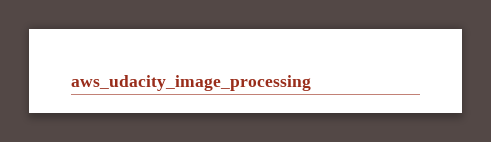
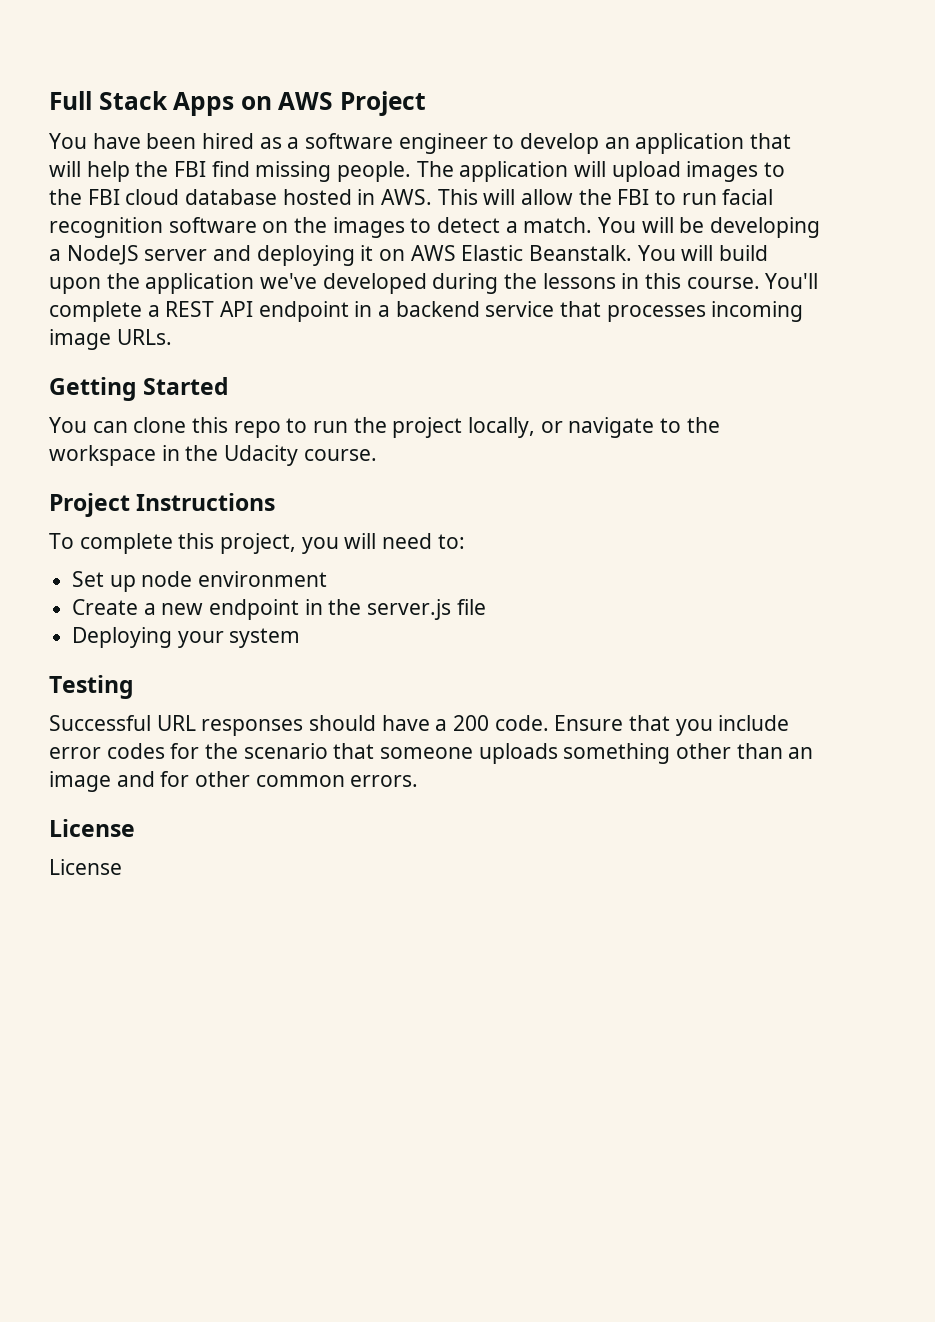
- aws_udacity_image_processing
+ Full Stack Apps on AWS Project
+ You have been hired as a software engineer to develop an application that will help the FBI find missing people. The application will upload images to the FBI cloud database hosted in AWS. This will allow the FBI to run facial recognition software on the images to detect a match. You will be developing a NodeJS server and deploying it on AWS Elastic Beanstalk. You will build upon the application we've developed during the lessons in this course. You'll complete a REST API endpoint in a backend service that processes incoming image URLs.
+ Getting Started
+ You can clone this repo to run the project locally, or navigate to the workspace in the Udacity course.
+ Project Instructions
+ To complete this project, you will need to:
+ Set up node environment
+ Create a new endpoint in the server.js file
+ Deploying your system
+ Testing
+ Successful URL responses should have a 200 code. Ensure that you include error codes for the scenario that someone uploads something other than an image and for other common errors.
+ License
+ License

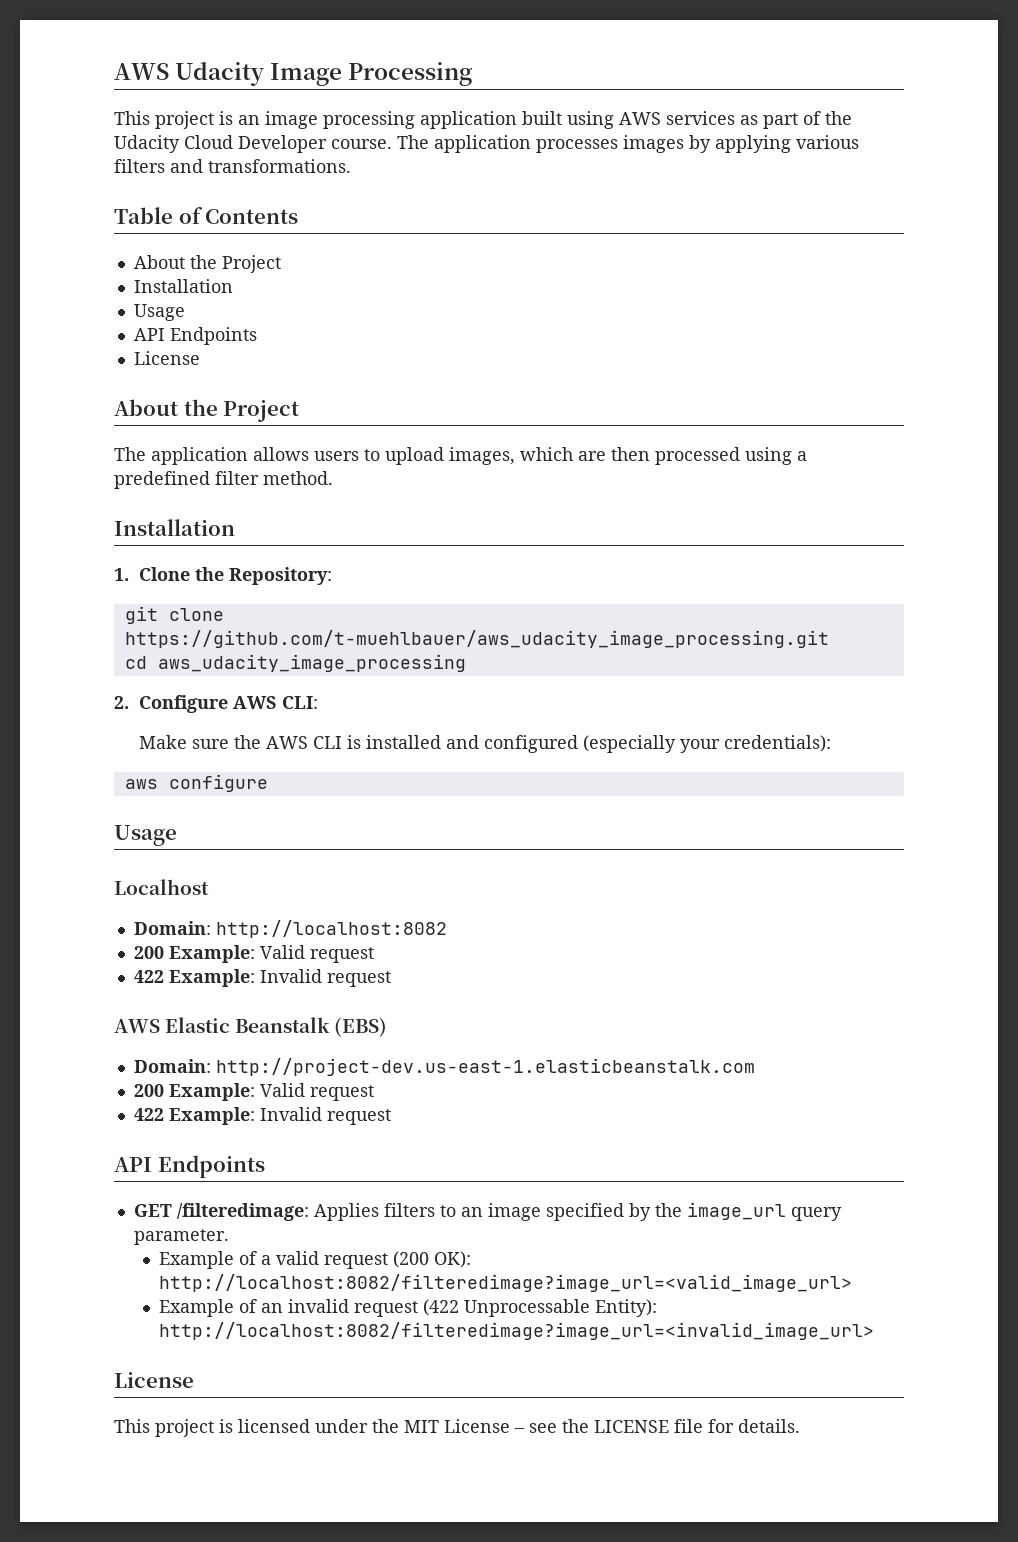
- Full Stack Apps on AWS Project
- You have been hired as a software engineer to develop an application that will help the FBI find missing people. The application will upload images to the FBI cloud database hosted in AWS. This will allow the FBI to run facial recognition software on the images to detect a match. You will be developing a NodeJS server and deploying it on AWS Elastic Beanstalk. You will build upon the application we've developed during the lessons in this course. You'll complete a REST API endpoint in a backend service that processes incoming image URLs.
- Getting Started
- You can clone this repo to run the project locally, or navigate to the workspace in the Udacity course.
- Project Instructions
- To complete this project, you will need to:
- Set up node environment
- Create a new endpoint in the server.js file
- Deploying your system
- Testing
- Successful URL responses should have a 200 code. Ensure that you include error codes for the scenario that someone uploads something other than an image and for other common errors.
+ AWS Udacity Image Processing
+ This project is an image processing application built using AWS services as part of the Udacity Cloud Developer course. The application processes images by applying various filters and transformations.
+ Table of Contents
+ About the Project
+ Installation
+ Usage
+ API Endpoints
  License
+ About the Project
+ The application allows users to upload images, which are then processed using a predefined filter method.
+ Installation
+ 1. Clone the Repository:
+ git clone https://github.com/t-muehlbauer/aws_udacity_image_processing.git
+ cd aws_udacity_image_processing
+ 2. Configure AWS CLI:
+ Make sure the AWS CLI is installed and configured (especially your credentials):
+ aws configure
+ Usage
+ Localhost
+ Domain: http://localhost:8082
+ 200 Example: Valid request
+ 422 Example: Invalid request
+ AWS Elastic Beanstalk (EBS)
+ Domain: http://project-dev.us-east-1.elasticbeanstalk.com
+ 200 Example: Valid request
+ 422 Example: Invalid request
+ API Endpoints
+ GET /filteredimage: Applies filters to an image specified by the image_url query parameter.
+ Example of a valid request (200 OK): http://localhost:8082/filteredimage?image_url=<valid_image_url>
+ Example of an invalid request (422 Unprocessable Entity): http://localhost:8082/filteredimage?image_url=<invalid_image_url>
  License
+ This project is licensed under the MIT License – see the LICENSE file for details.

